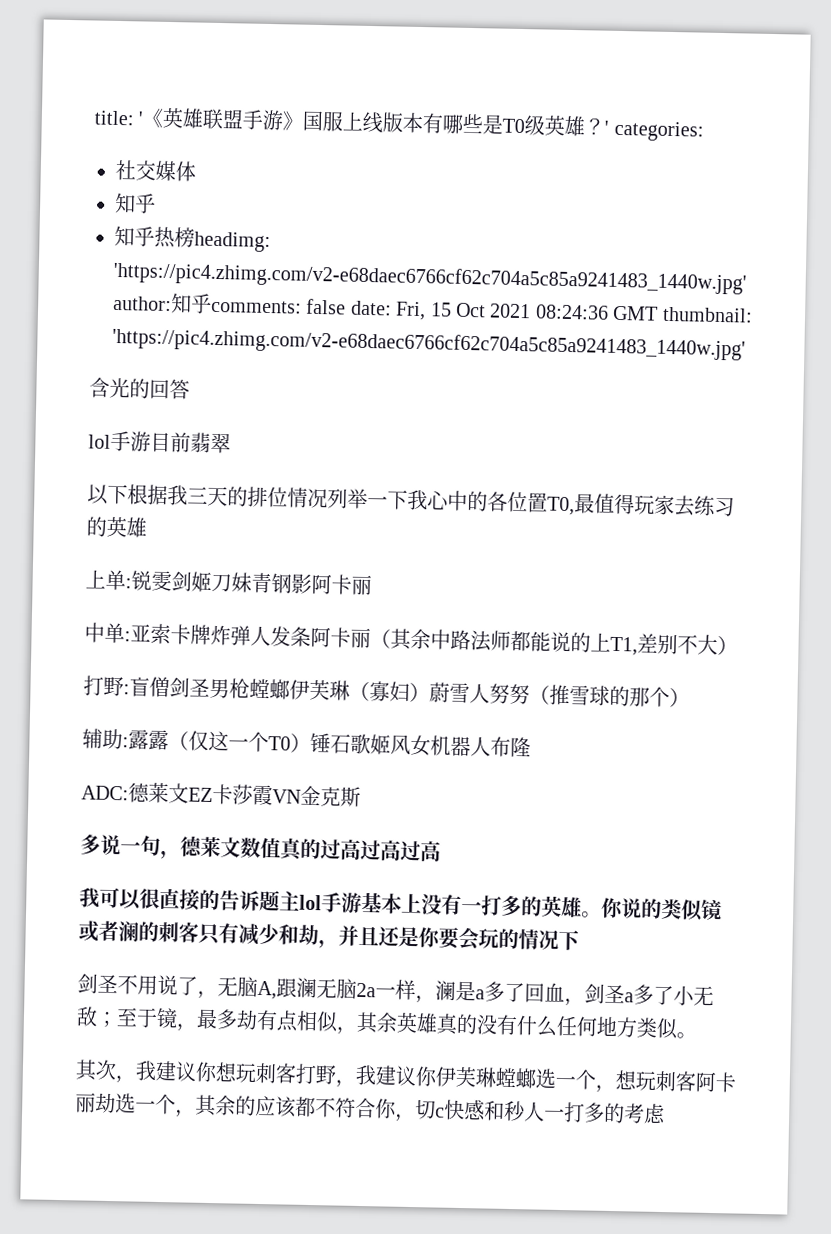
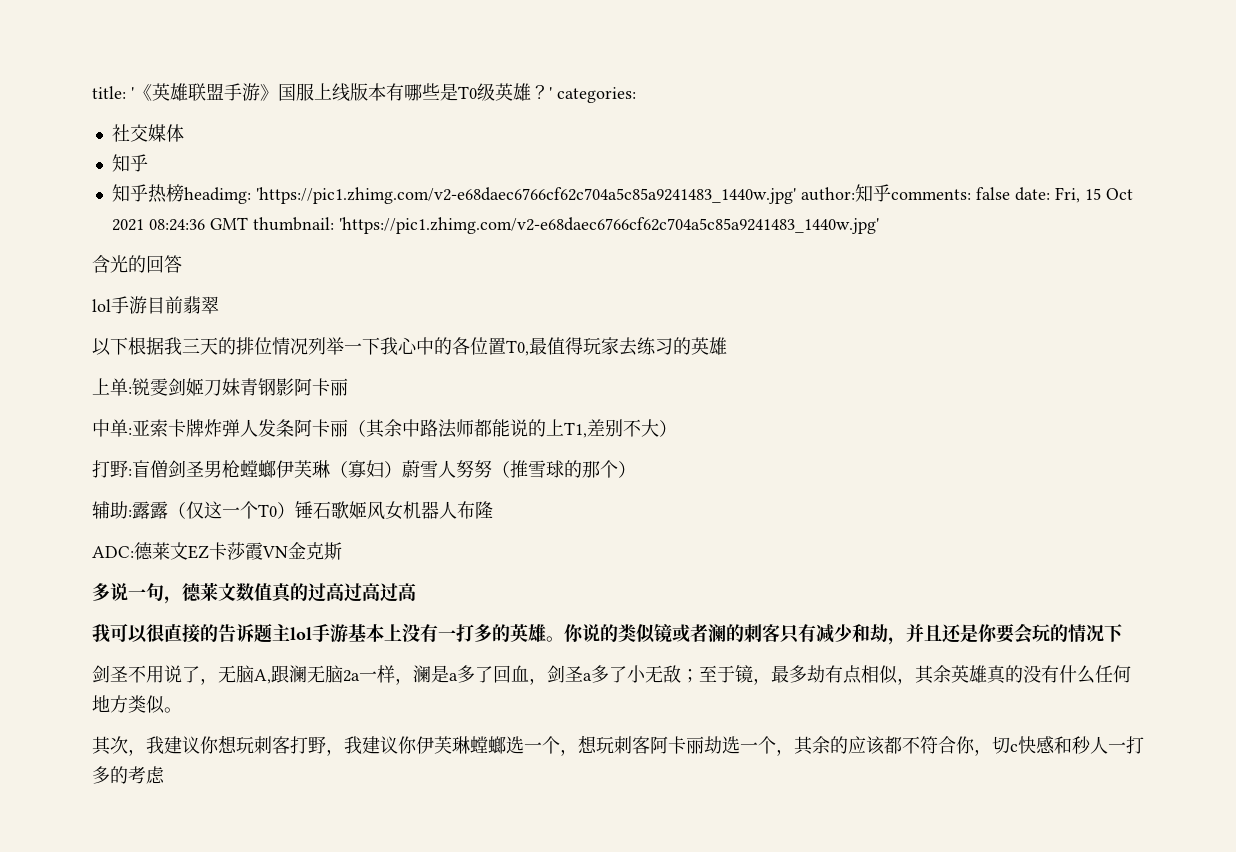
- 知乎热榜headimg: 'https://pic4.zhimg.com/v2-e68daec6766cf62c704a5c85a9241483_1440w.jpg' author:知乎comments: false date: Fri, 15 Oct 2021 08:24:36 GMT thumbnail: 'https://pic4.zhimg.com/v2-e68daec6766cf62c704a5c85a9241483_1440w.jpg'
+ 知乎热榜headimg: 'https://pic1.zhimg.com/v2-e68daec6766cf62c704a5c85a9241483_1440w.jpg' author:知乎comments: false date: Fri, 15 Oct 2021 08:24:36 GMT thumbnail: 'https://pic1.zhimg.com/v2-e68daec6766cf62c704a5c85a9241483_1440w.jpg'

